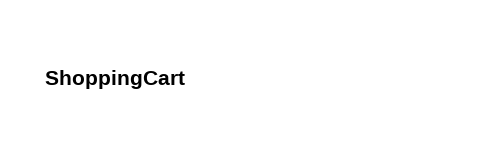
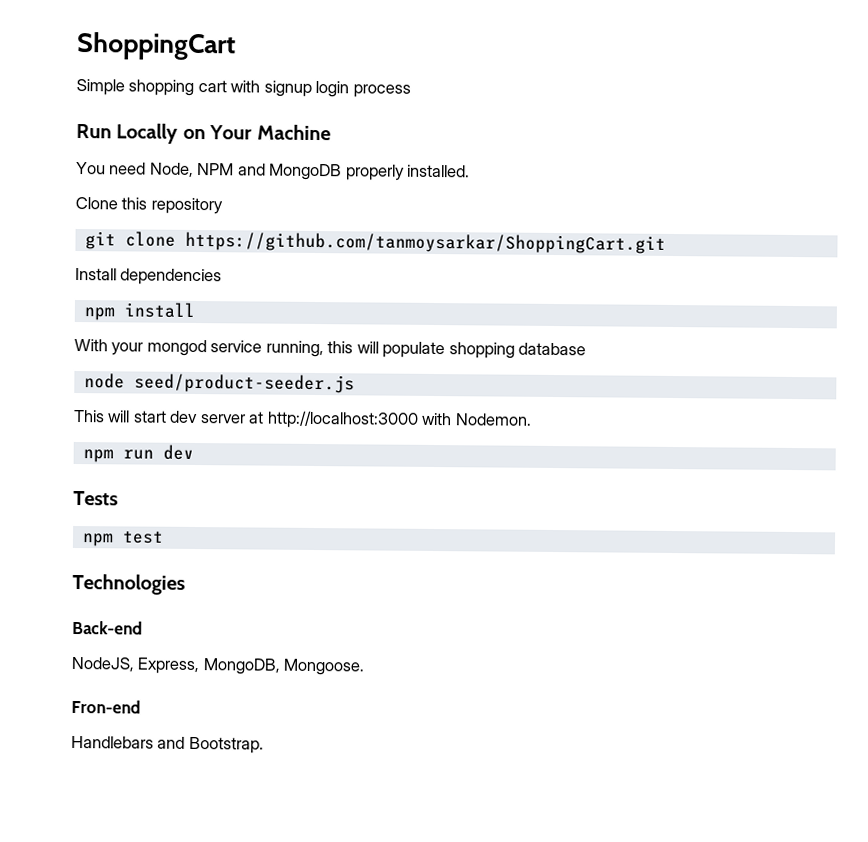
+ Simple shopping cart with signup login process
+ Run Locally on Your Machine
+ You need Node, NPM and MongoDB properly installed.
+ Clone this repository
+ git clone https://github.com/tanmoysarkar/ShoppingCart.git
+ Install dependencies
+ npm install
+ With your mongod service running, this will populate shopping database
+ node seed/product-seeder.js
+ This will start dev server at http://localhost:3000 with Nodemon.
+ npm run dev
+ Tests
+ npm test
+ Technologies
+ Back-end
+ NodeJS, Express, MongoDB, Mongoose.
+ Fron-end
+ Handlebars and Bootstrap.

